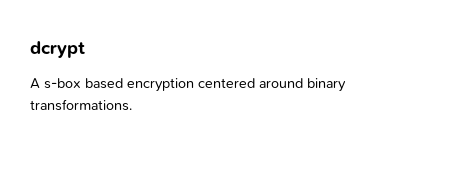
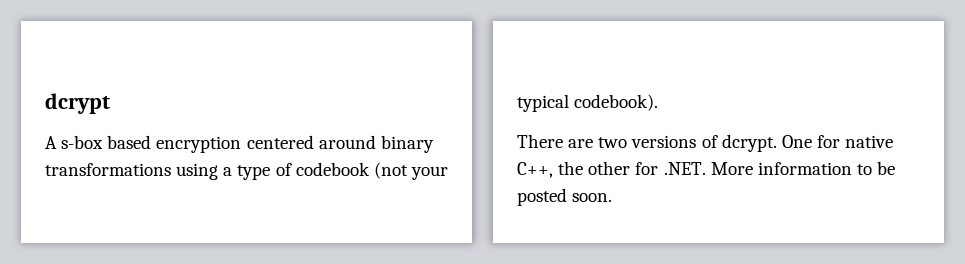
- A s-box based encryption centered around binary transformations.
+ A s-box based encryption centered around binary transformations using a type of codebook (not your typical codebook).
+ There are two versions of dcrypt. One for native C++, the other for .NET. More information to be posted soon.

